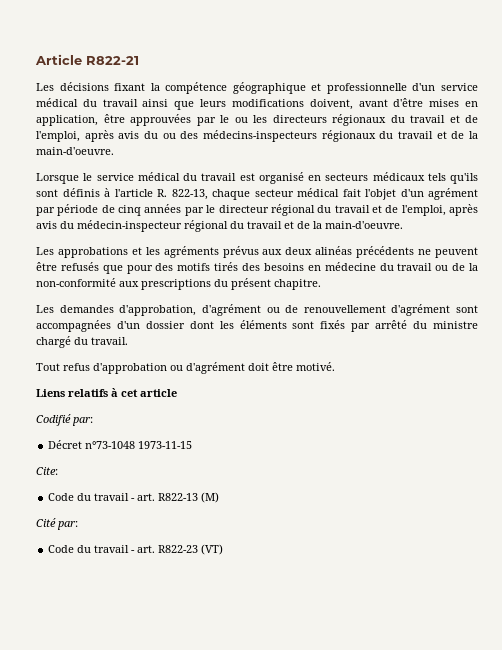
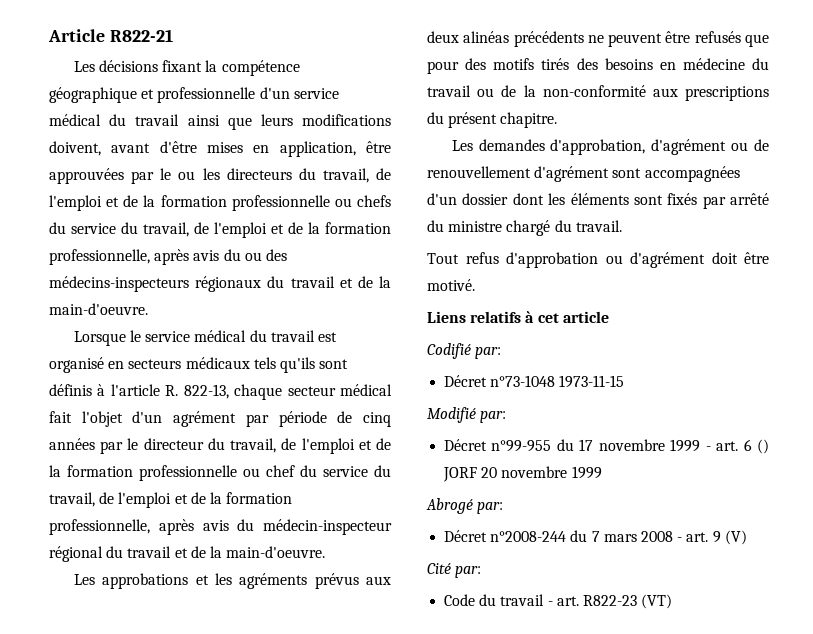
- Les décisions fixant la compétence géographique et professionnelle d'un service médical du travail ainsi que leurs modifications doivent, avant d'être mises en application, être approuvées par le ou les directeurs régionaux du travail et de l'emploi, après avis du ou des médecins-inspecteurs régionaux du travail et de la main-d'oeuvre.
+ Les décisions fixant la compétence géographique et professionnelle d'un service médical du travail ainsi que leurs modifications doivent, avant d'être mises en application, être approuvées par le ou les directeurs du travail, de l'emploi et de la formation professionnelle ou chefs du service du travail, de l'emploi et de la formation professionnelle, après avis du ou des médecins-inspecteurs régionaux du travail et de la main-d'oeuvre.
- Lorsque le service médical du travail est organisé en secteurs médicaux tels qu'ils sont définis à l'article R. 822-13, chaque secteur médical fait l'objet d'un agrément par période de cinq années par le directeur régional du travail et de l'emploi, après avis du médecin-inspecteur régional du travail et de la main-d'oeuvre.
+ Lorsque le service médical du travail est organisé en secteurs médicaux tels qu'ils sont définis à l'article R. 822-13, chaque secteur médical fait l'objet d'un agrément par période de cinq années par le directeur du travail, de l'emploi et de la formation professionnelle ou chef du service du travail, de l'emploi et de la formation professionnelle, après avis du médecin-inspecteur régional du travail et de la main-d'oeuvre.
- Cite:
- Code du travail - art. R822-13 (M)
+ Modifié par:
+ Décret n°99-955 du 17 novembre 1999 - art. 6 () JORF 20 novembre 1999
+ Abrogé par:
+ Décret n°2008-244 du 7 mars 2008 - art. 9 (V)

